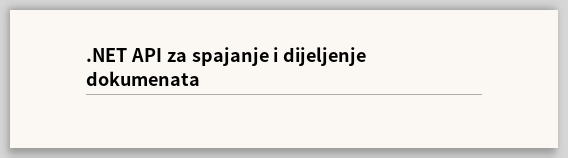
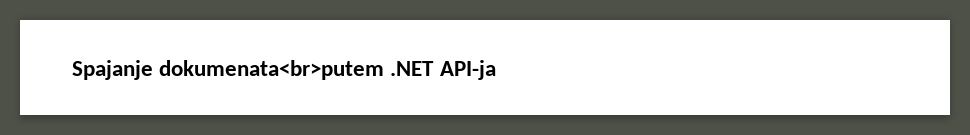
- .NET API za spajanje i dijeljenje dokumenata
+ Spajanje dokumenata<br>putem .NET API-ja

